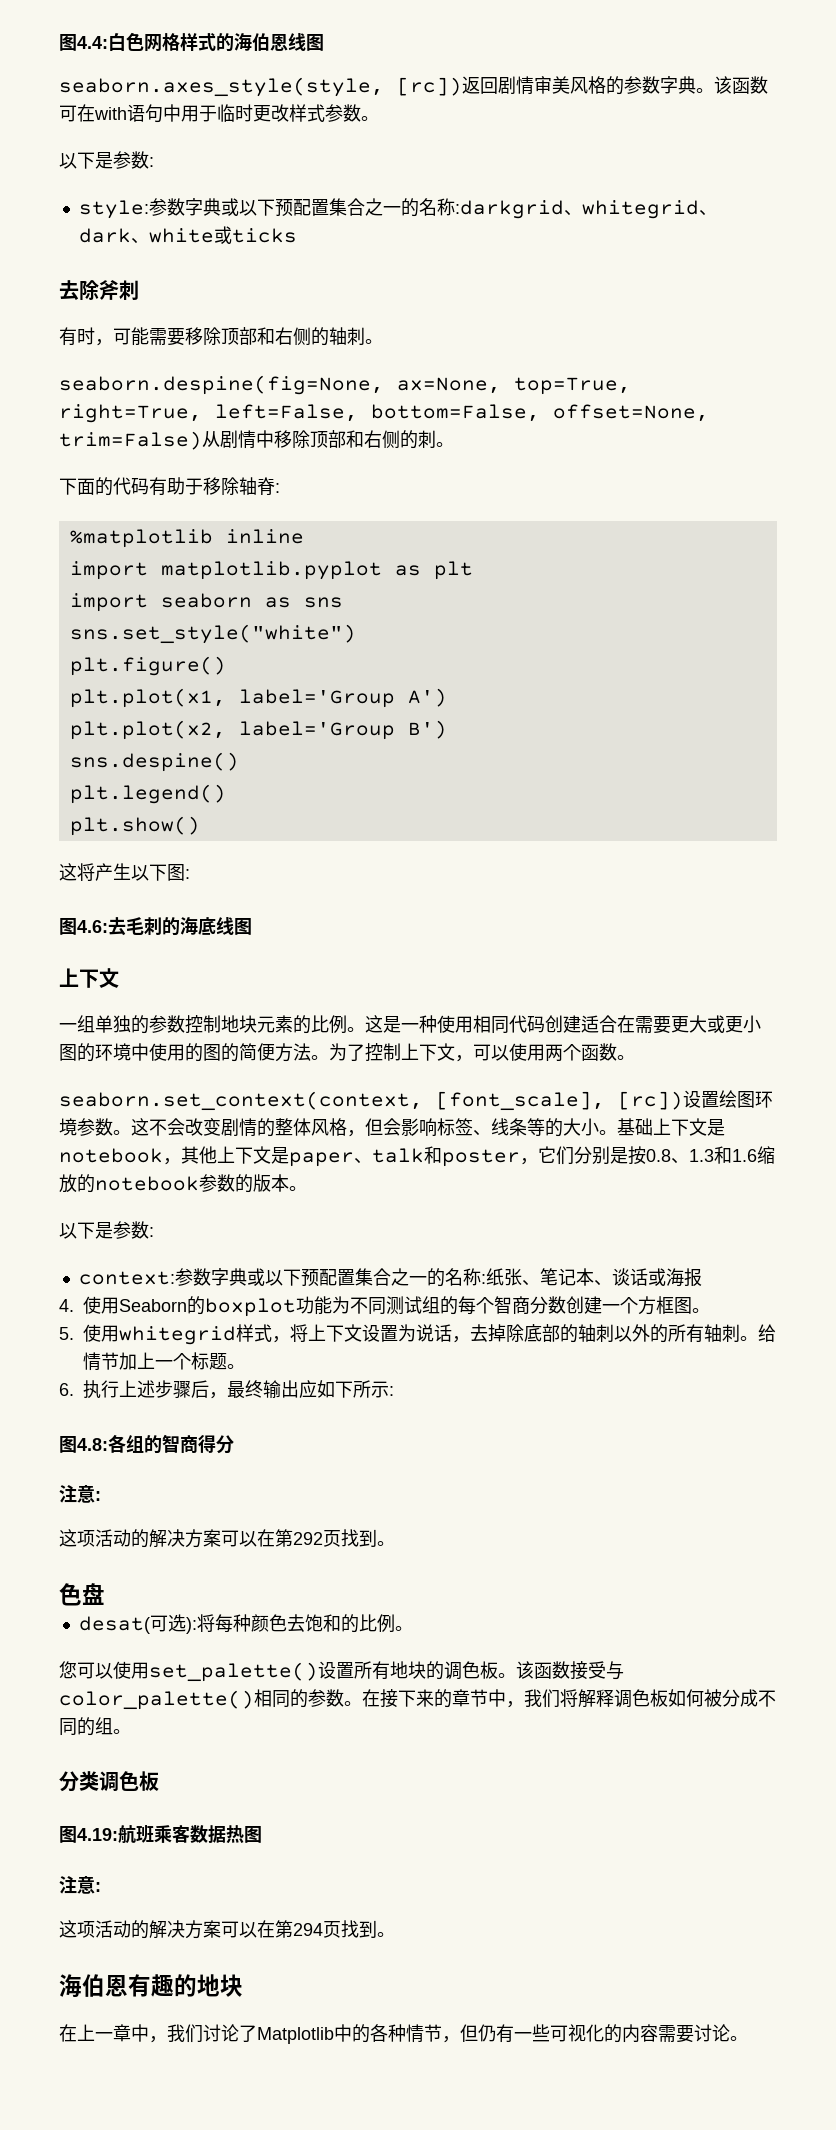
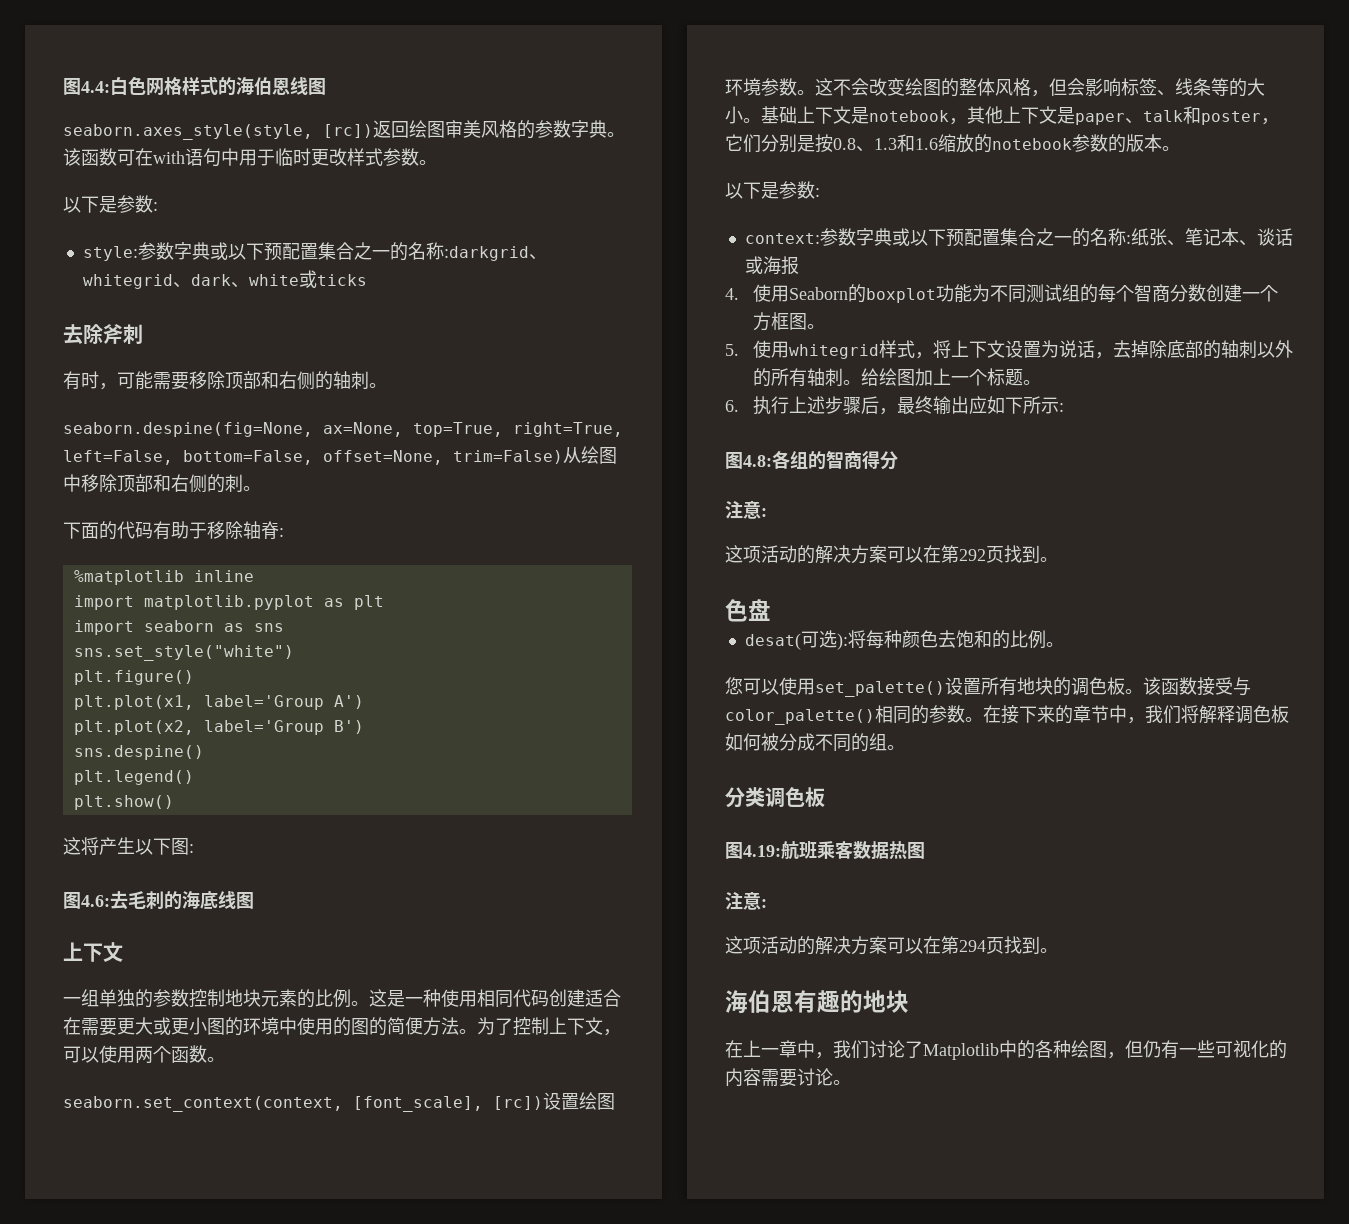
- seaborn.axes_style(style, [rc])返回剧情审美风格的参数字典。
+ seaborn.axes_style(style, [rc])返回绘图审美风格的参数字典。
- seaborn.despine(fig=None, ax=None, top=True, right=True, left=False, bottom=False, offset=None, trim=False)从剧情中移除顶部和右侧的刺。
+ seaborn.despine(fig=None, ax=None, top=True, right=True, left=False, bottom=False, offset=None, trim=False)从绘图中移除顶部和右侧的刺。
- 这不会改变剧情的整体风格，但会影响标签、线条等的大小。
+ 这不会改变绘图的整体风格，但会影响标签、线条等的大小。
- 给情节加上一个标题。
+ 给绘图加上一个标题。
- 在上一章中，我们讨论了Matplotlib中的各种情节，但仍有一些可视化的内容需要讨论。
+ 在上一章中，我们讨论了Matplotlib中的各种绘图，但仍有一些可视化的内容需要讨论。

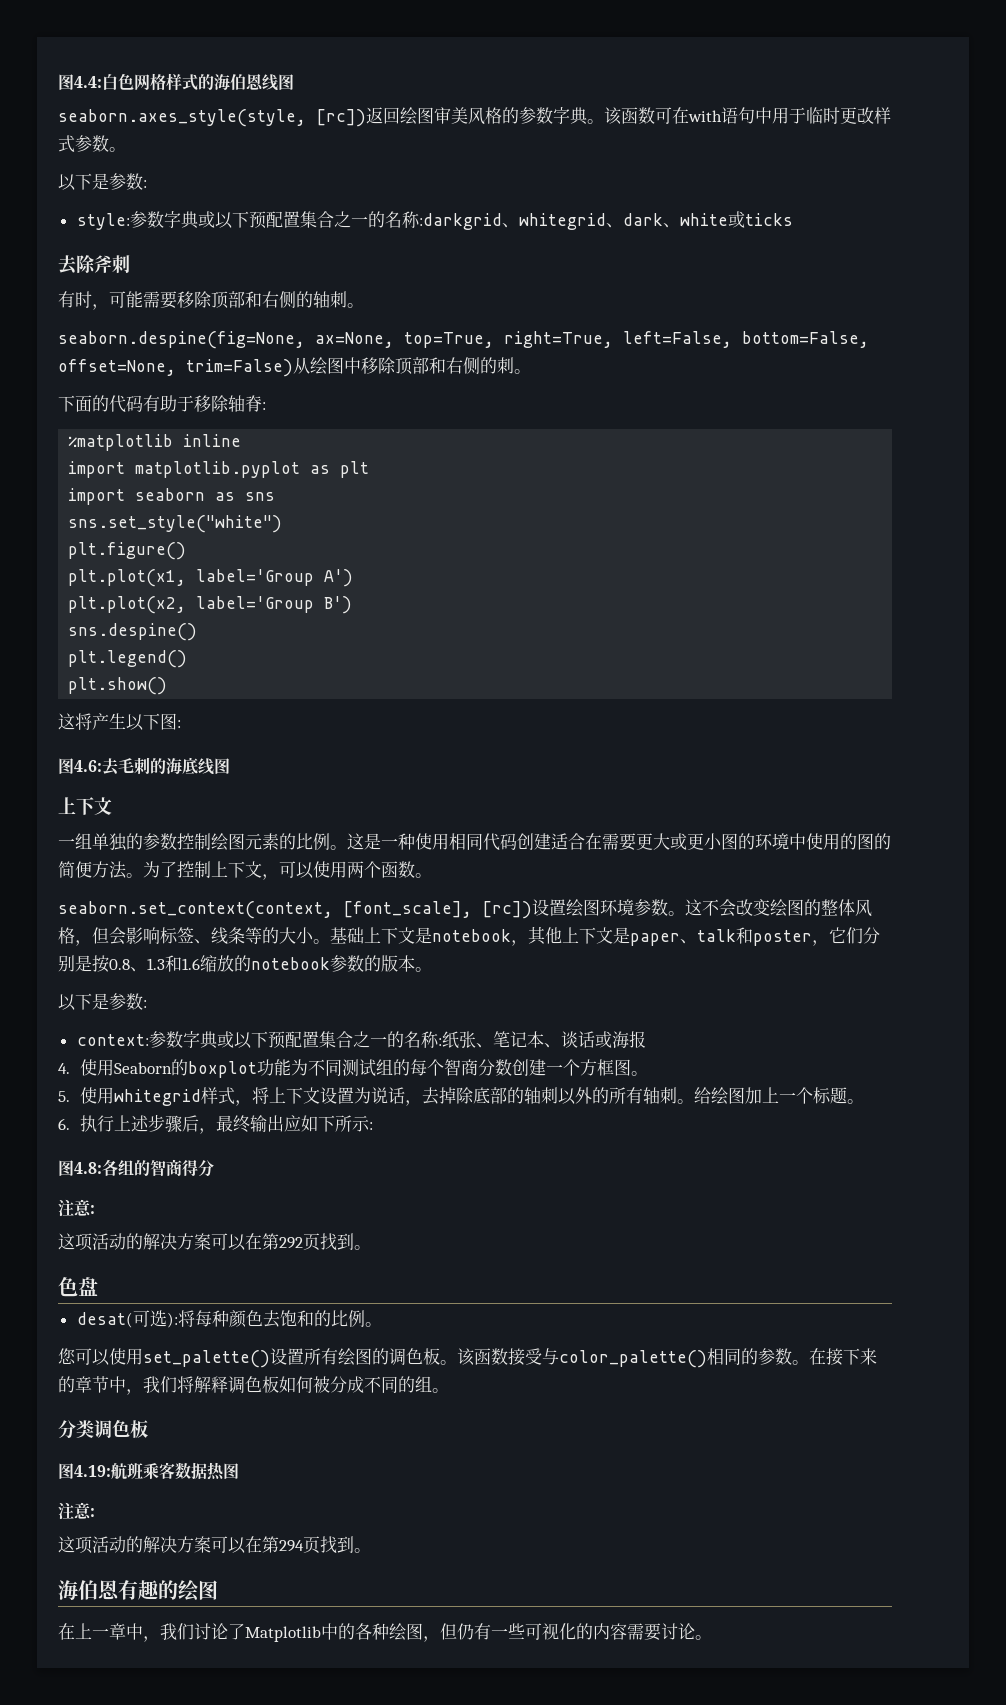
- 一组单独的参数控制地块元素的比例。
+ 一组单独的参数控制绘图元素的比例。
- 您可以使用set_palette()设置所有地块的调色板。
+ 您可以使用set_palette()设置所有绘图的调色板。
- 海伯恩有趣的地块
+ 海伯恩有趣的绘图

